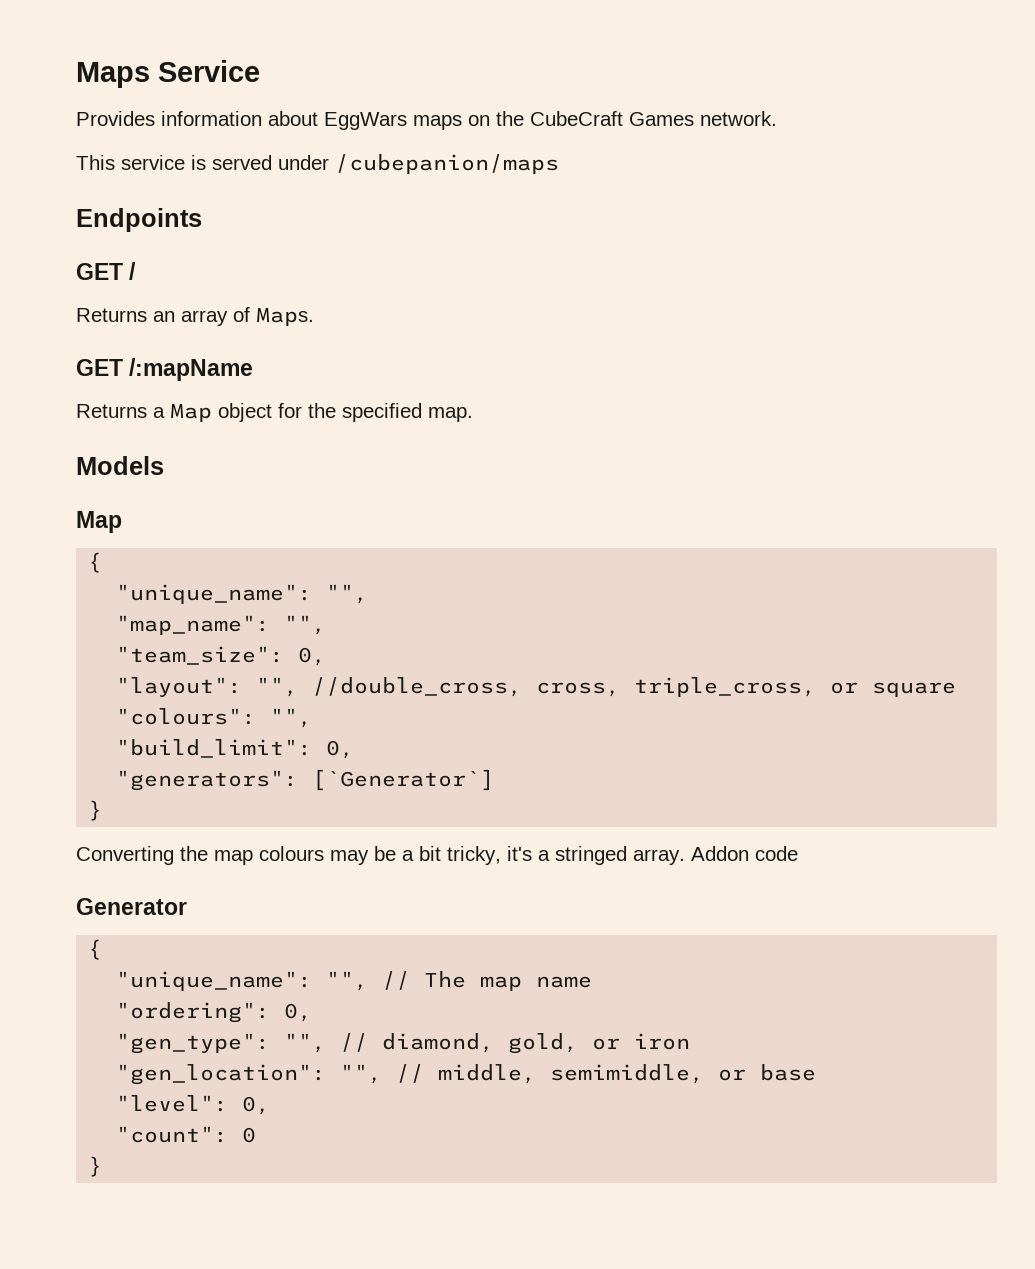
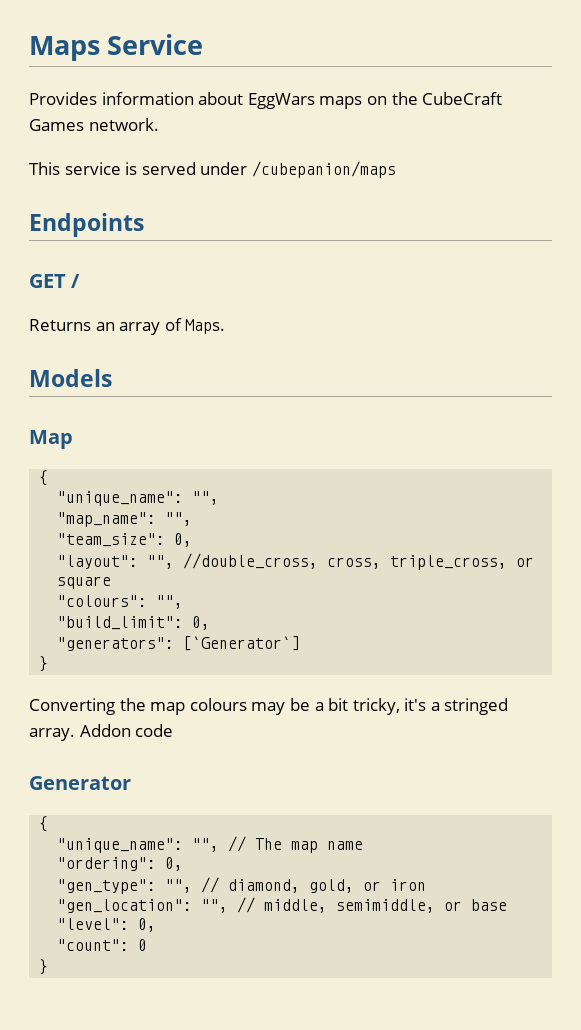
- GET /:mapName
- Returns a Map object for the specified map.

